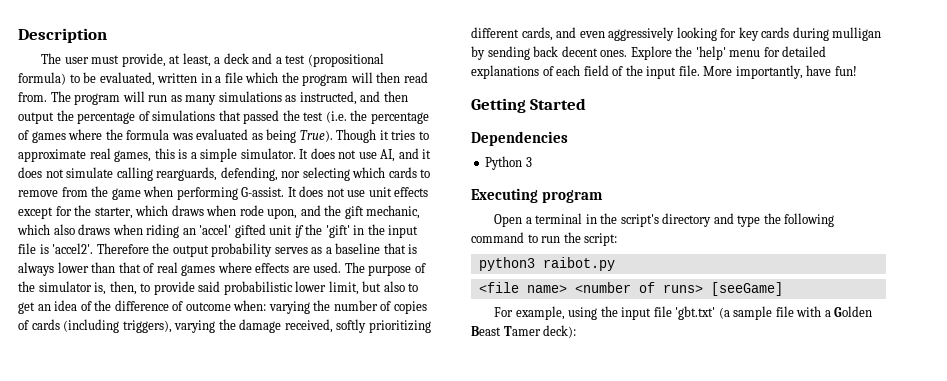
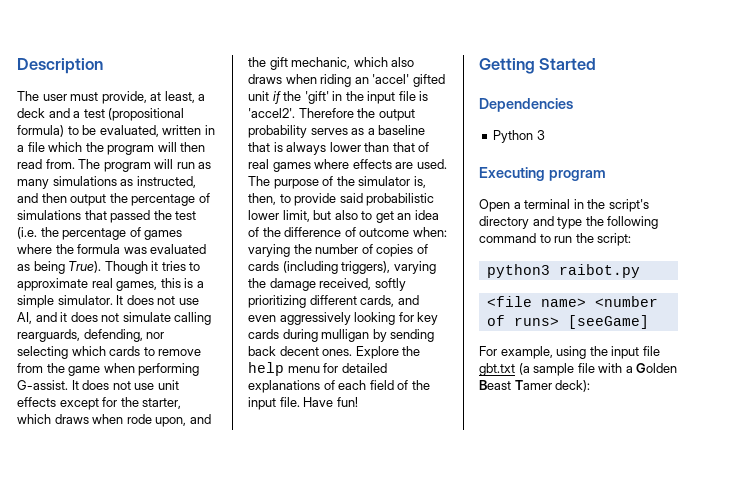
- Explore the 'help' menu for detailed explanations of each field of the input file.
+ Explore the help menu for detailed explanations of each field of the input file.
- More importantly, have fun!
+ Have fun!
- For example, using the input file 'gbt.txt' (a sample file with a Golden Beast Tamer deck):
+ For example, using the input file gbt.txt (a sample file with a Golden Beast Tamer deck):

